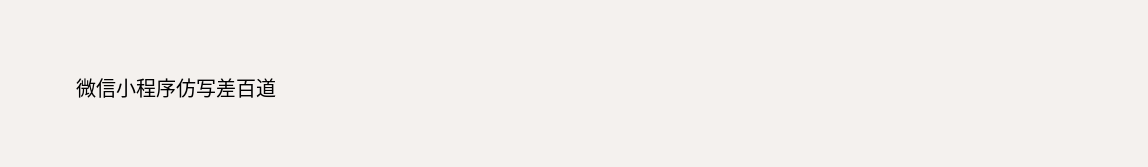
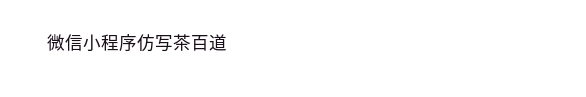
- 微信小程序仿写差百道
+ 微信小程序仿写茶百道

